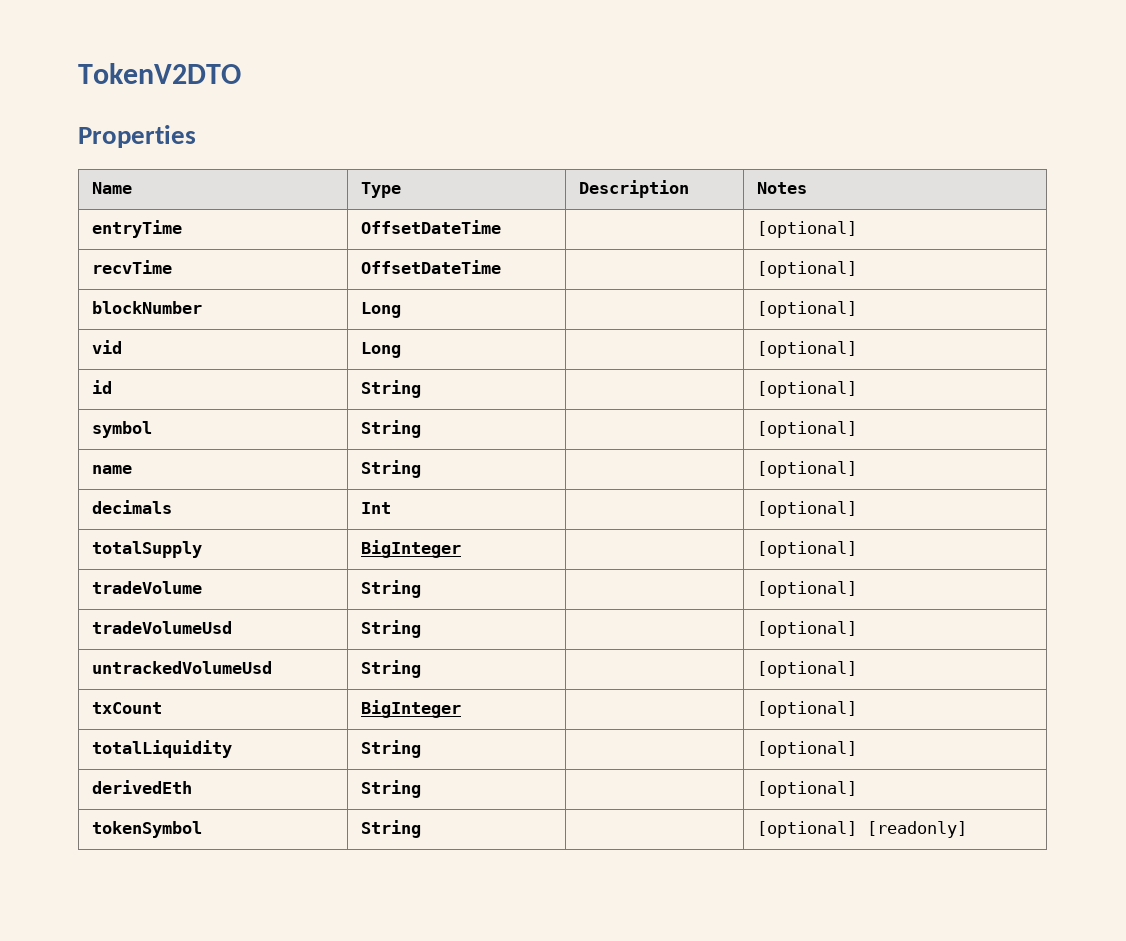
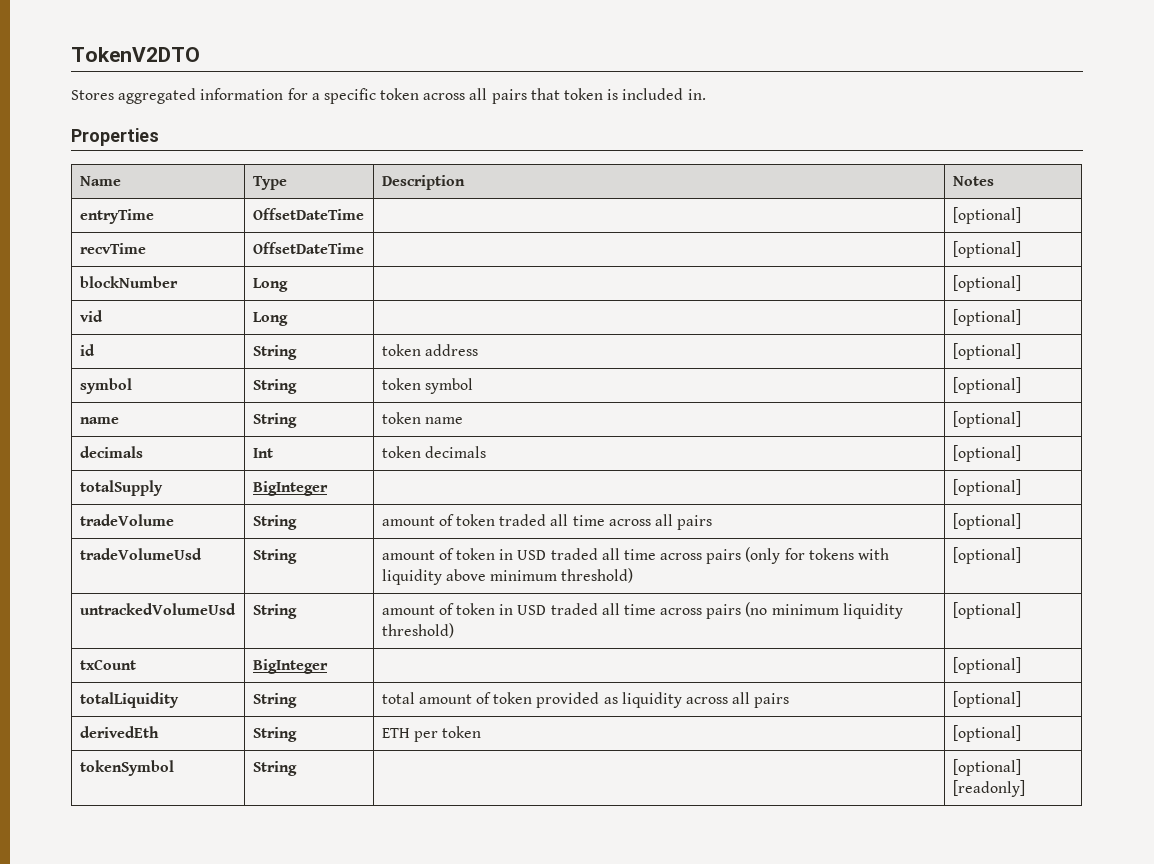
+ Stores aggregated information for a specific token across all pairs that token is included in.
- id | String | | [optional]
+ id | String | token address | [optional]
- symbol | String | | [optional]
+ symbol | String | token symbol | [optional]
- name | String | | [optional]
+ name | String | token name | [optional]
- decimals | Int | | [optional]
+ decimals | Int | token decimals | [optional]
- tradeVolume | String | | [optional]
- tradeVolumeUsd | String | | [optional]
- untrackedVolumeUsd | String | | [optional]
+ tradeVolume | String | amount of token traded all time across all pairs | [optional]
+ tradeVolumeUsd | String | amount of token in USD traded all time across pairs (only for tokens with liquidity above minimum threshold) | [optional]
+ untrackedVolumeUsd | String | amount of token in USD traded all time across pairs (no minimum liquidity threshold) | [optional]
- totalLiquidity | String | | [optional]
+ totalLiquidity | String | total amount of token provided as liquidity across all pairs | [optional]
- derivedEth | String | | [optional]
+ derivedEth | String | ETH per token | [optional]

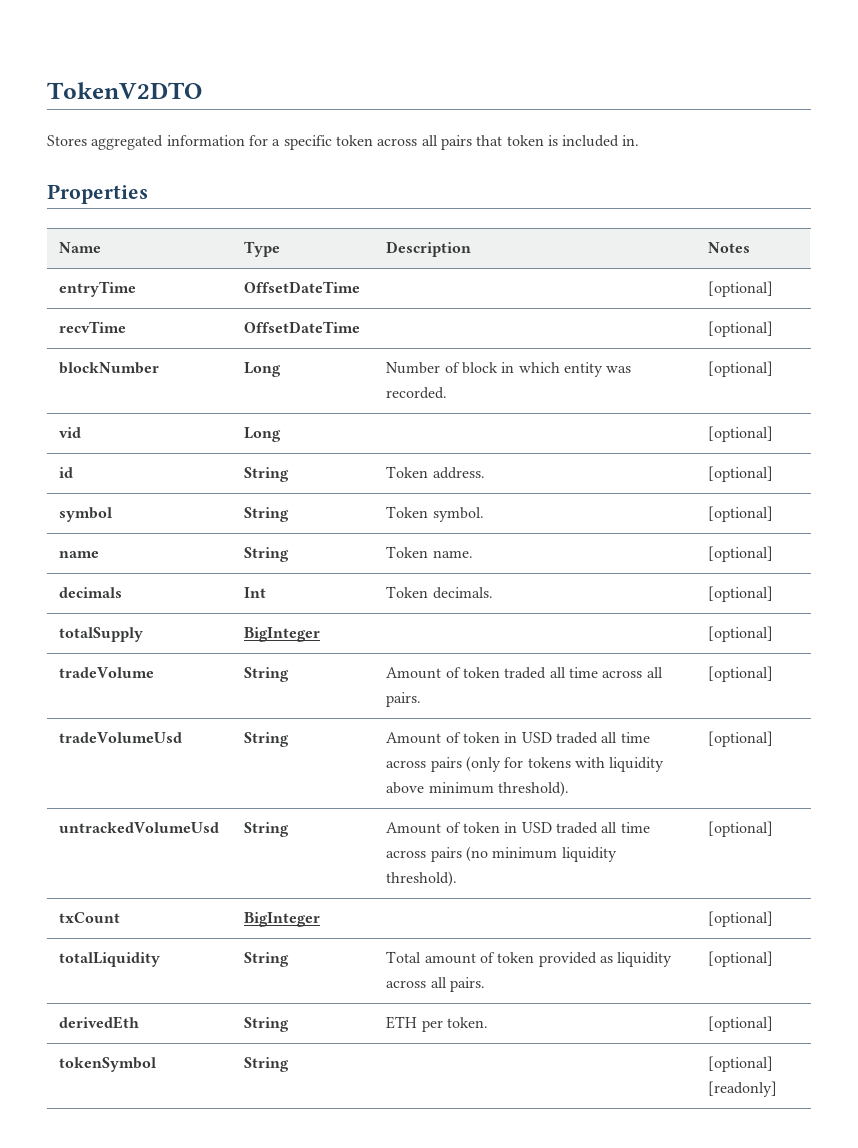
- blockNumber | Long | | [optional]
+ blockNumber | Long | Number of block in which entity was recorded. | [optional]
- id | String | token address | [optional]
+ id | String | Token address. | [optional]
- symbol | String | token symbol | [optional]
+ symbol | String | Token symbol. | [optional]
- name | String | token name | [optional]
+ name | String | Token name. | [optional]
- decimals | Int | token decimals | [optional]
+ decimals | Int | Token decimals. | [optional]
- tradeVolume | String | amount of token traded all time across all pairs | [optional]
+ tradeVolume | String | Amount of token traded all time across all pairs. | [optional]
- tradeVolumeUsd | String | amount of token in USD traded all time across pairs (only for tokens with liquidity above minimum threshold) | [optional]
+ tradeVolumeUsd | String | Amount of token in USD traded all time across pairs (only for tokens with liquidity above minimum threshold). | [optional]
- untrackedVolumeUsd | String | amount of token in USD traded all time across pairs (no minimum liquidity threshold) | [optional]
+ untrackedVolumeUsd | String | Amount of token in USD traded all time across pairs (no minimum liquidity threshold). | [optional]
- totalLiquidity | String | total amount of token provided as liquidity across all pairs | [optional]
+ totalLiquidity | String | Total amount of token provided as liquidity across all pairs. | [optional]
- derivedEth | String | ETH per token | [optional]
+ derivedEth | String | ETH per token. | [optional]

